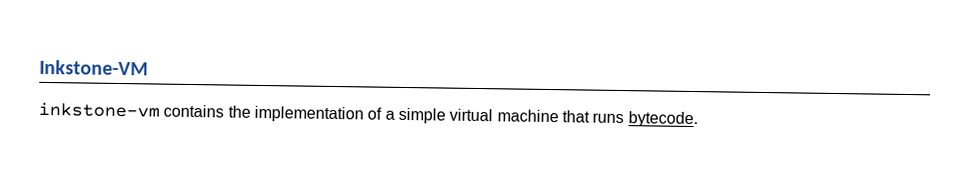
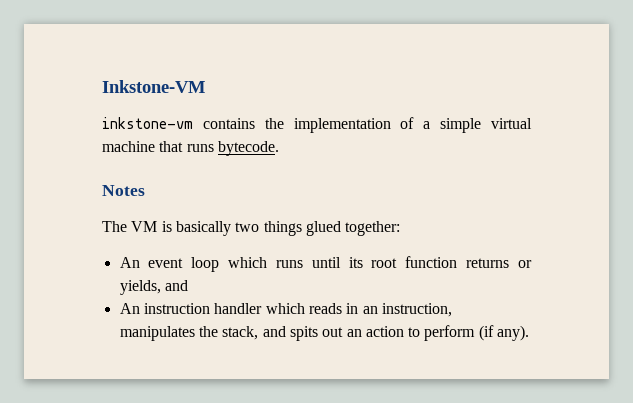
+ Notes
+ The VM is basically two things glued together:
+ An event loop which runs until its root function returns or yields, and
+ An instruction handler which reads in an instruction, manipulates the stack, and spits out an action to perform (if any).

